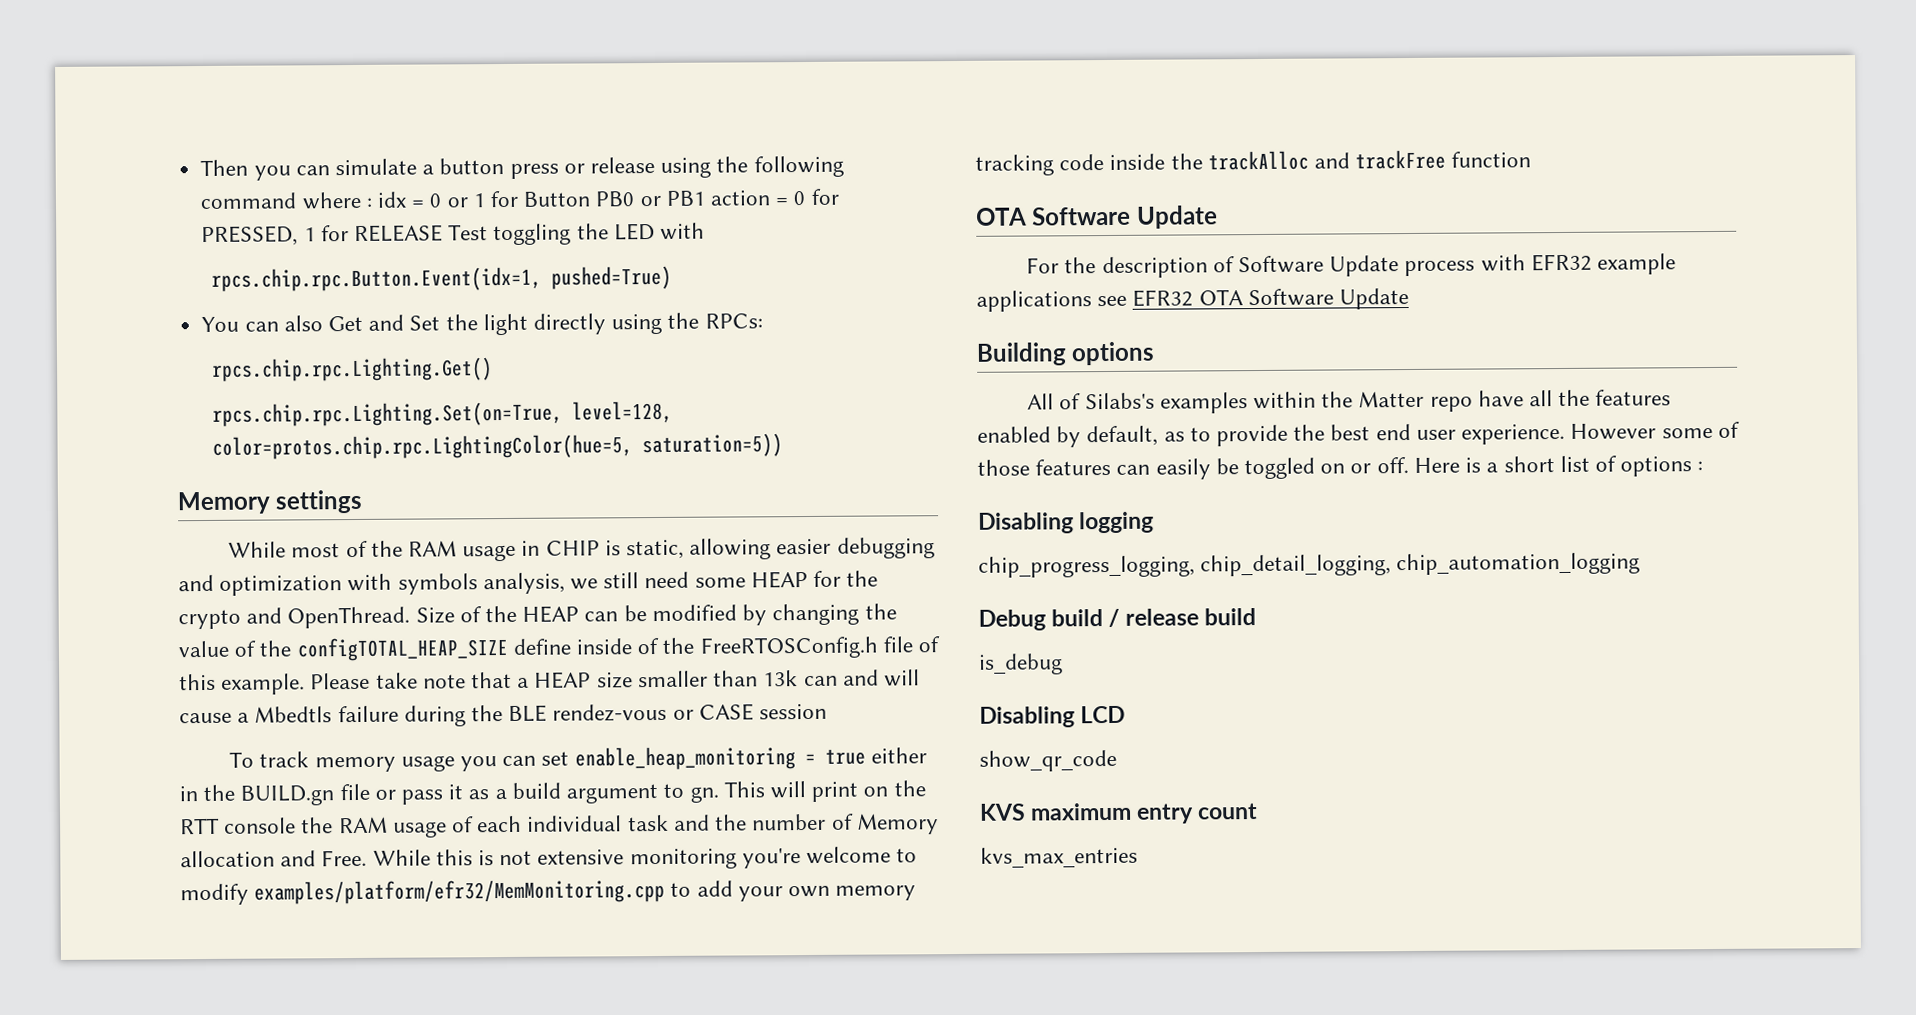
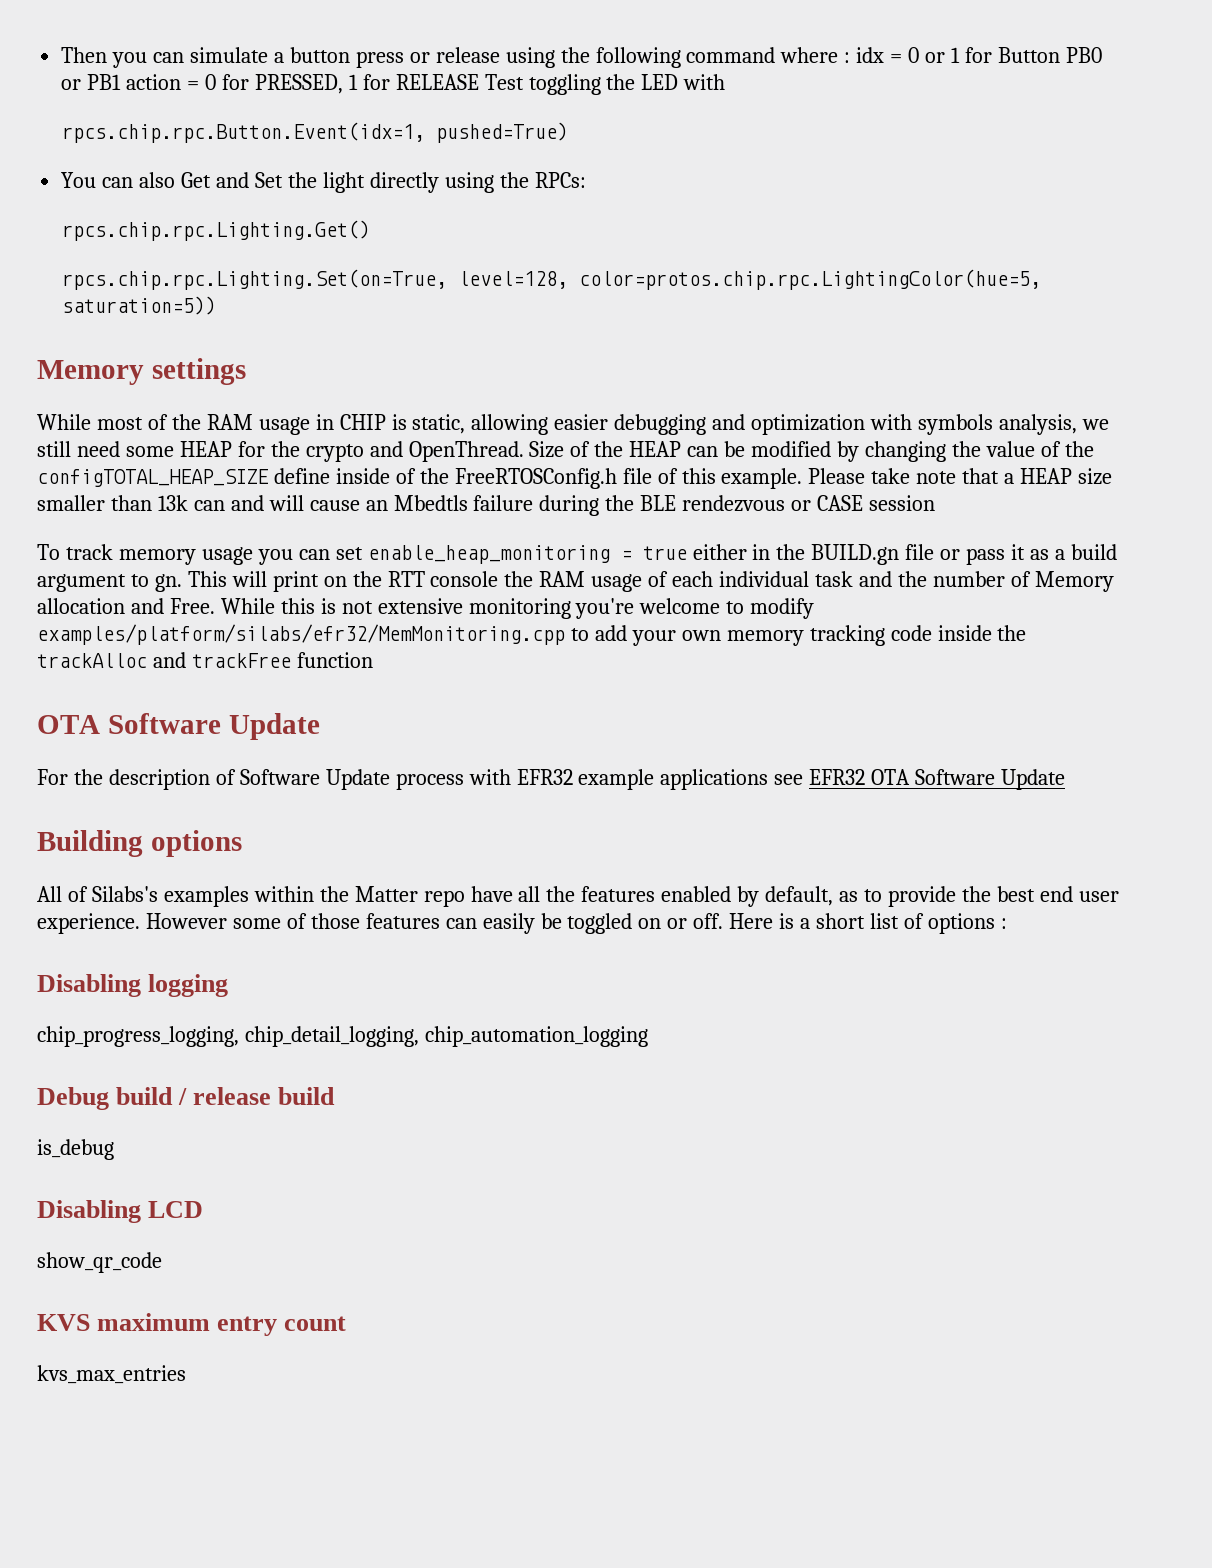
- Please take note that a HEAP size smaller than 13k can and will cause a Mbedtls failure during the BLE rendez-vous or CASE session
+ Please take note that a HEAP size smaller than 13k can and will cause an Mbedtls failure during the BLE rendezvous or CASE session
- While this is not extensive monitoring you're welcome to modify examples/platform/efr32/MemMonitoring.cpp to add your own memory tracking code inside the trackAlloc and trackFree function
+ While this is not extensive monitoring you're welcome to modify examples/platform/silabs/efr32/MemMonitoring.cpp to add your own memory tracking code inside the trackAlloc and trackFree function

